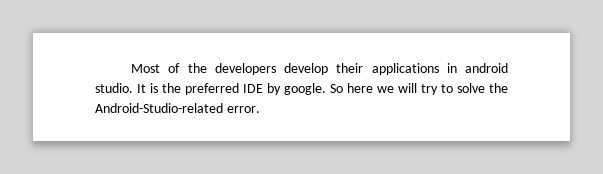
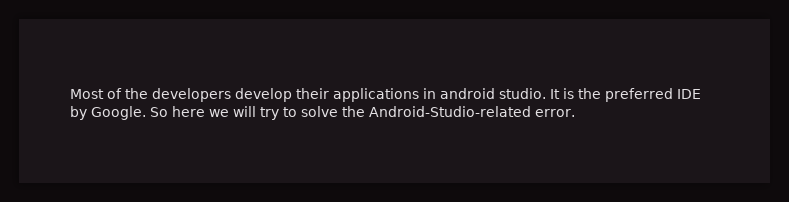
- It is the preferred IDE by google.
+ It is the preferred IDE by Google.

